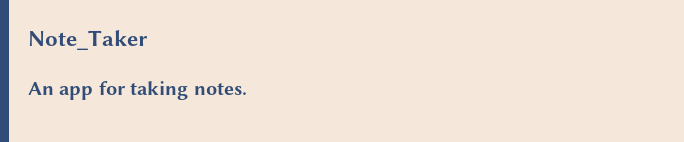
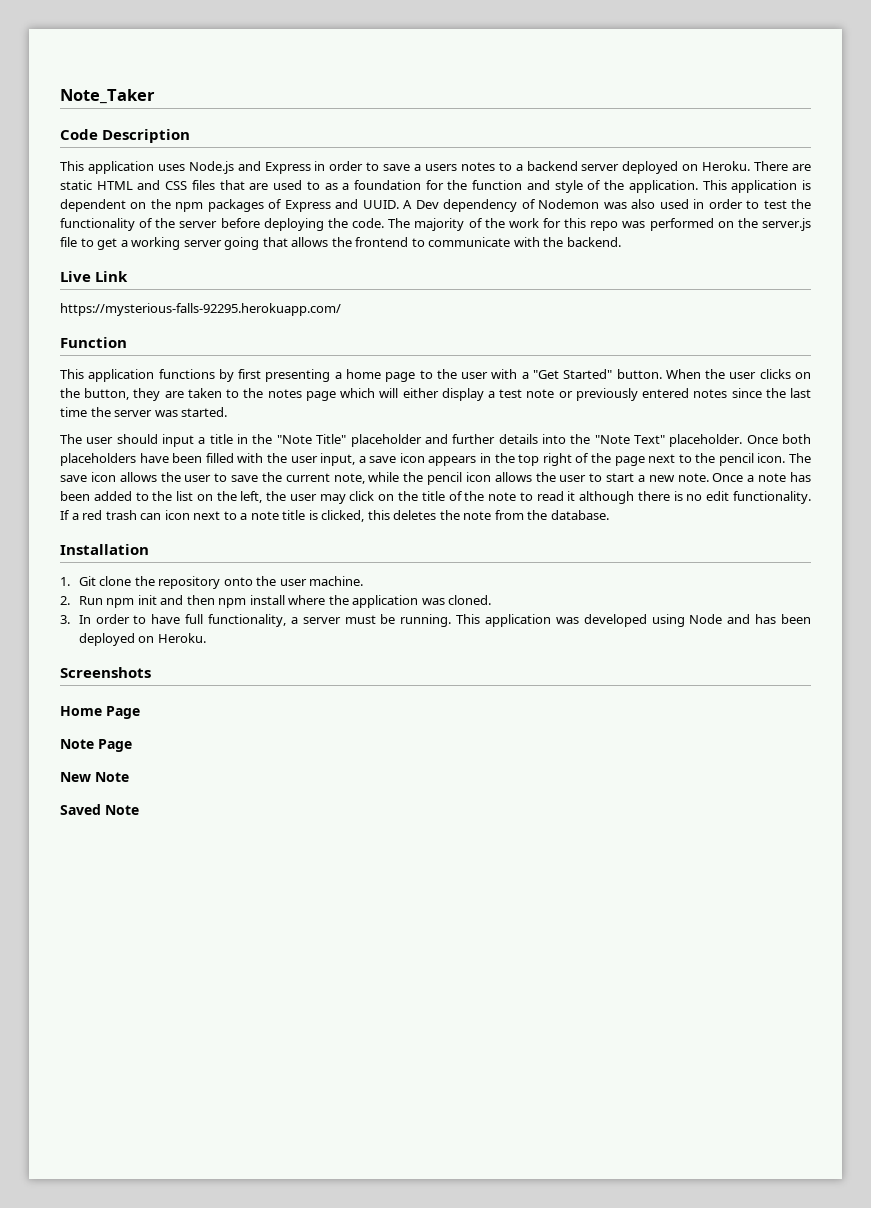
- An app for taking notes.
+ Code Description
+ This application uses Node.js and Express in order to save a users notes to a backend server deployed on Heroku. There are static HTML and CSS files that are used to as a foundation for the function and style of the application. This application is dependent on the npm packages of Express and UUID. A Dev dependency of Nodemon was also used in order to test the functionality of the server before deploying the code. The majority of the work for this repo was performed on the server.js file to get a working server going that allows the frontend to communicate with the backend.
+ Live Link
+ https://mysterious-falls-92295.herokuapp.com/
+ Function
+ This application functions by first presenting a home page to the user with a "Get Started" button. When the user clicks on the button, they are taken to the notes page which will either display a test note or previously entered notes since the last time the server was started.
+ The user should input a title in the "Note Title" placeholder and further details into the "Note Text" placeholder. Once both placeholders have been filled with the user input, a save icon appears in the top right of the page next to the pencil icon. The save icon allows the user to save the current note, while the pencil icon allows the user to start a new note. Once a note has been added to the list on the left, the user may click on the title of the note to read it although there is no edit functionality. If a red trash can icon next to a note title is clicked, this deletes the note from the database.
+ Installation
+ 1. Git clone the repository onto the user machine.
+ 2. Run npm init and then npm install where the application was cloned.
+ 3. In order to have full functionality, a server must be running. This application was developed using Node and has been deployed on Heroku.
+ Screenshots
+ Home Page
+ Note Page
+ New Note
+ Saved Note

